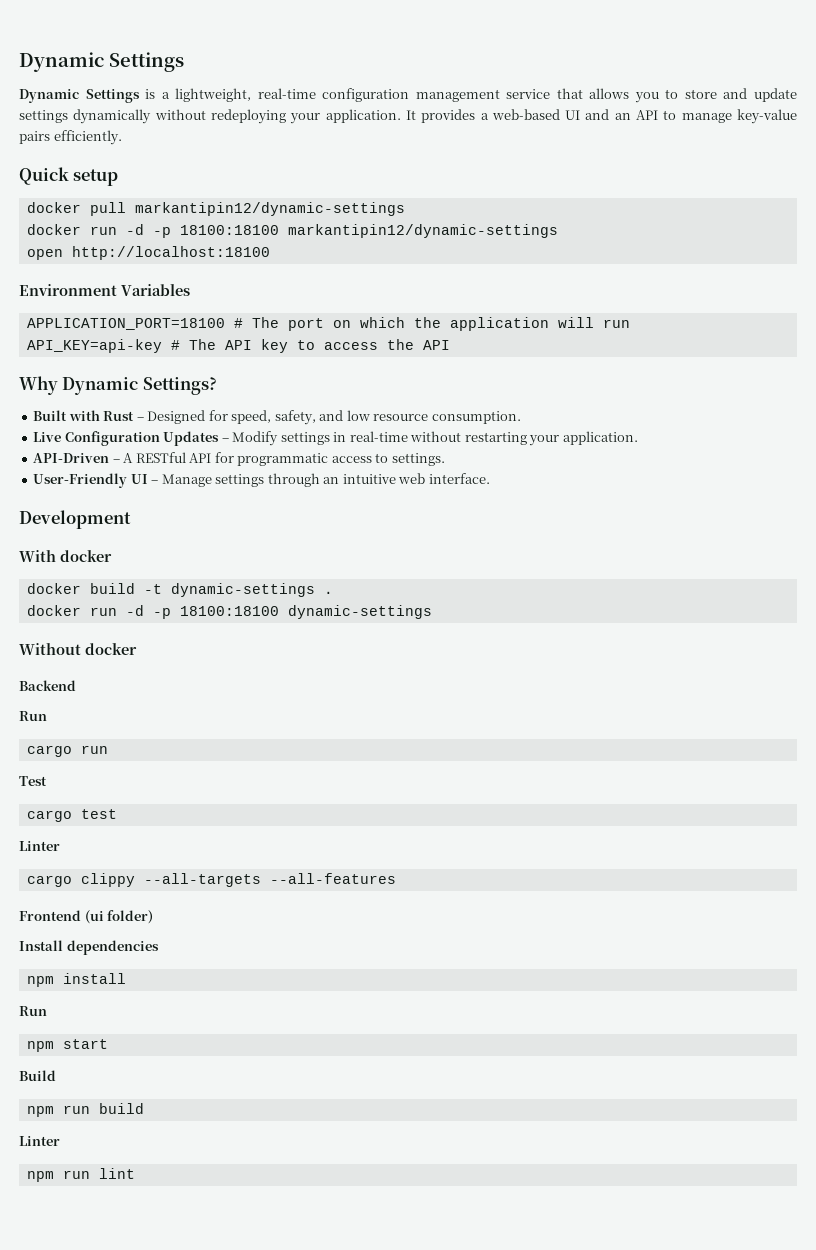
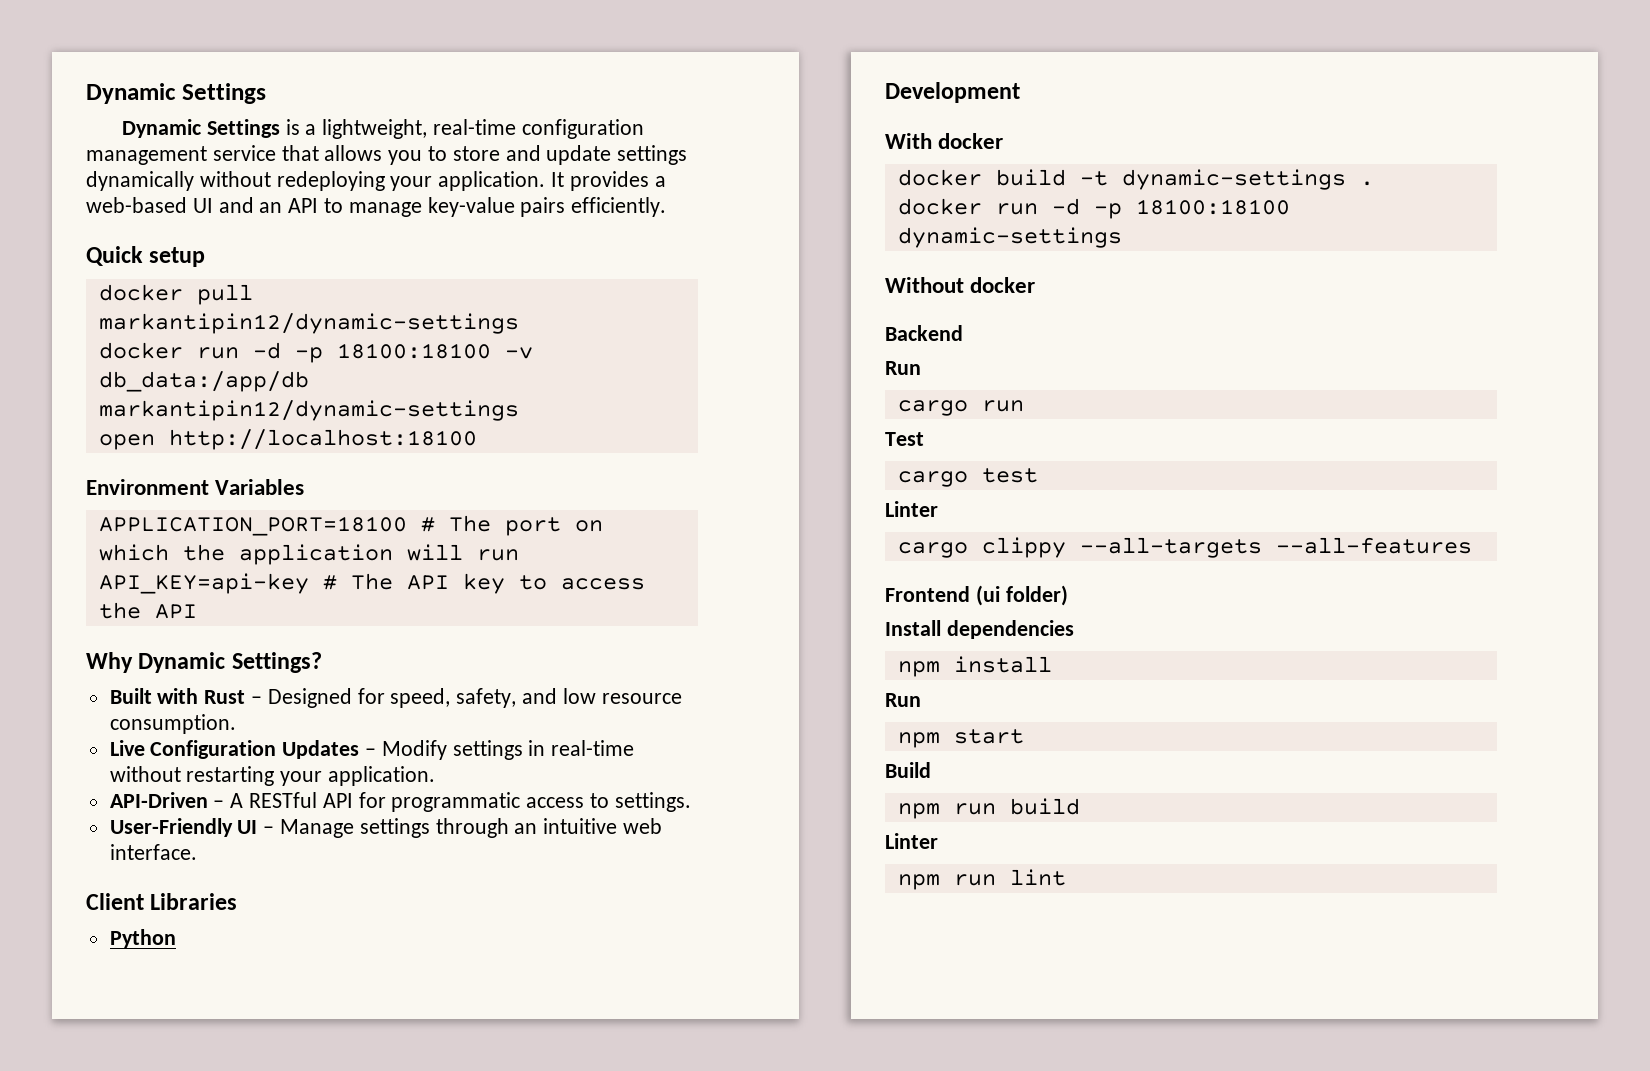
- docker run -d -p 18100:18100 markantipin12/dynamic-settings
+ docker run -d -p 18100:18100 -v db_data:/app/db markantipin12/dynamic-settings
+ Client Libraries
+ Python

